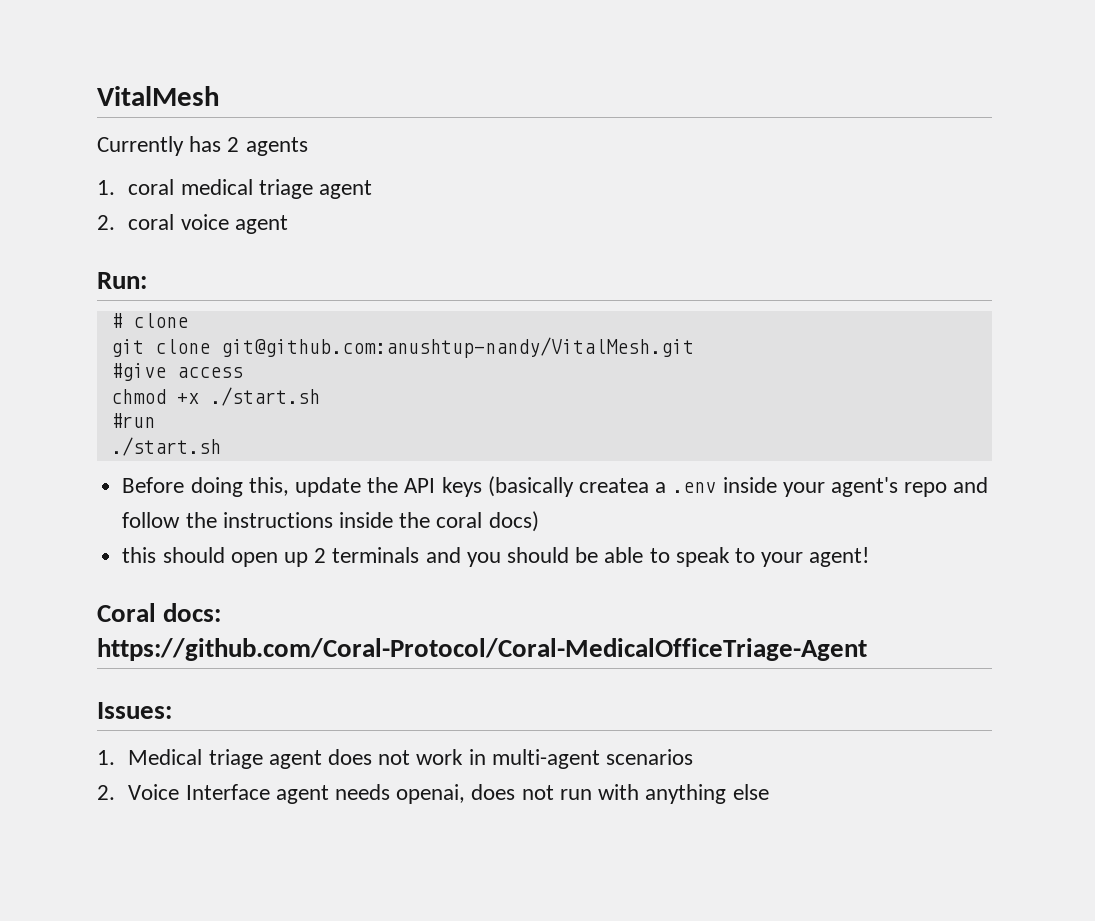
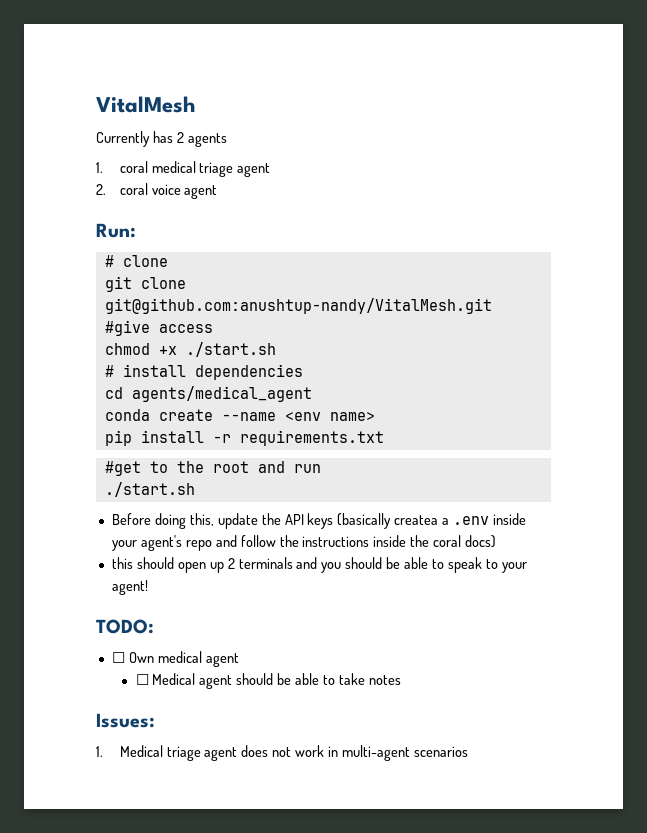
- #run
+ # install dependencies
+ cd agents/medical_agent
+ conda create --name <env name>
+ pip install -r requirements.txt
+ #get to the root and run
- Coral docs: https://github.com/Coral-Protocol/Coral-MedicalOfficeTriage-Agent
+ TODO:
+ ☐ Own medical agent
+ ☐ Medical agent should be able to take notes
- 2. Voice Interface agent needs openai, does not run with anything else

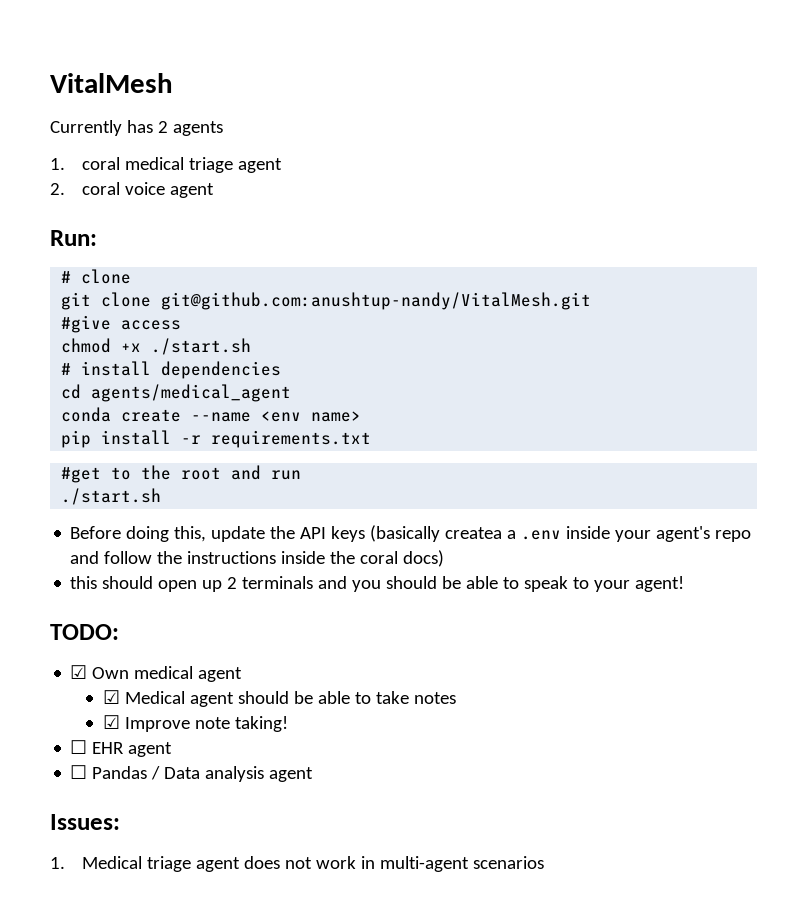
- ☐ Own medical agent
+ ☑ Own medical agent
- ☐ Medical agent should be able to take notes
+ ☑ Medical agent should be able to take notes
+ ☑ Improve note taking!
+ ☐ EHR agent
+ ☐ Pandas / Data analysis agent

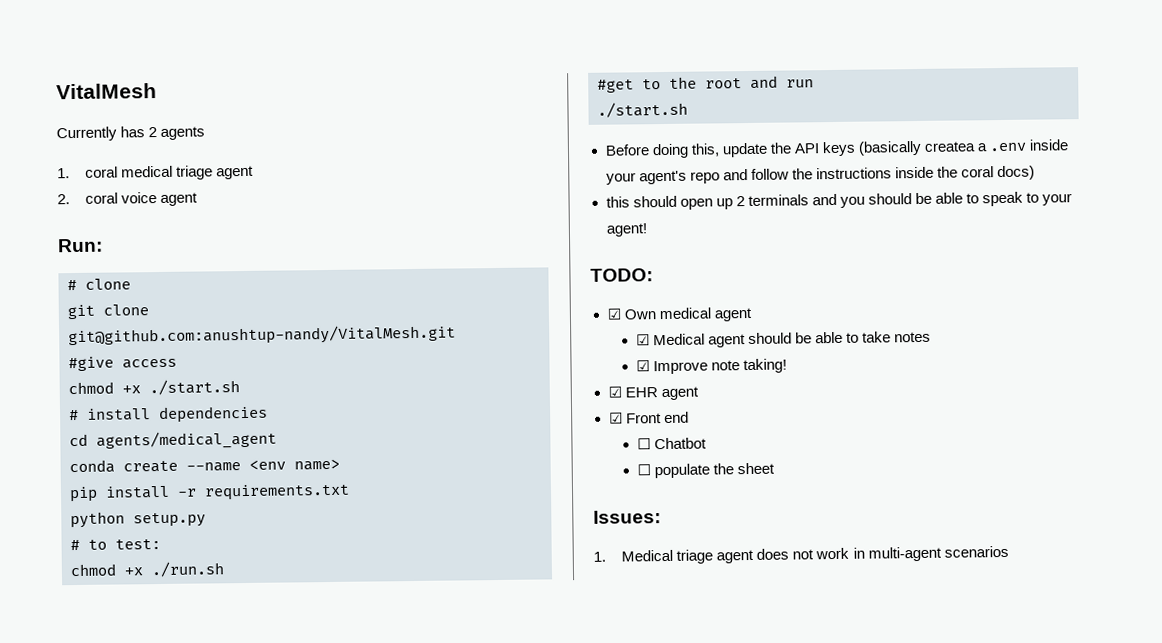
+ python setup.py
+ # to test:
+ chmod +x ./run.sh
- ☐ EHR agent
+ ☑ EHR agent
- ☐ Pandas / Data analysis agent
+ ☑ Front end
+ ☐ Chatbot
+ ☐ populate the sheet

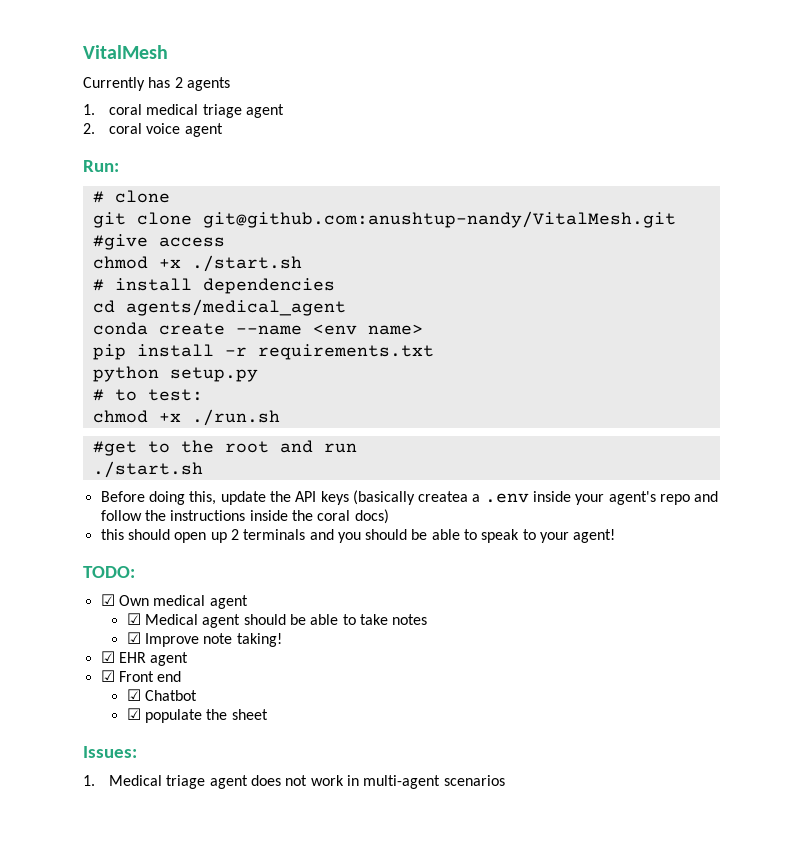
- ☐ Chatbot
+ ☑ Chatbot
- ☐ populate the sheet
+ ☑ populate the sheet

